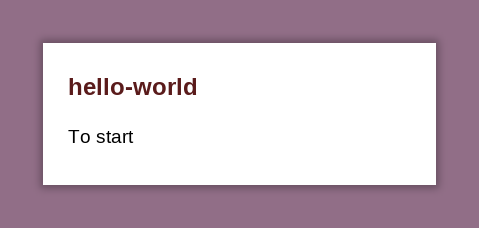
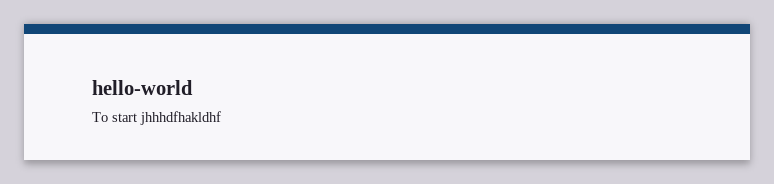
- To start
+ To start jhhhdfhakldhf

